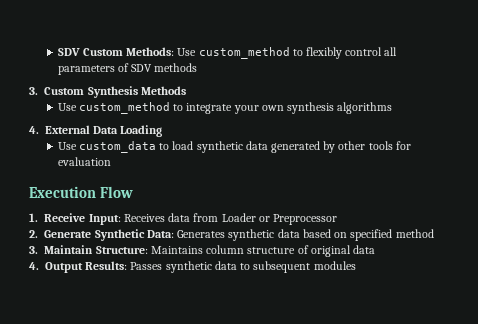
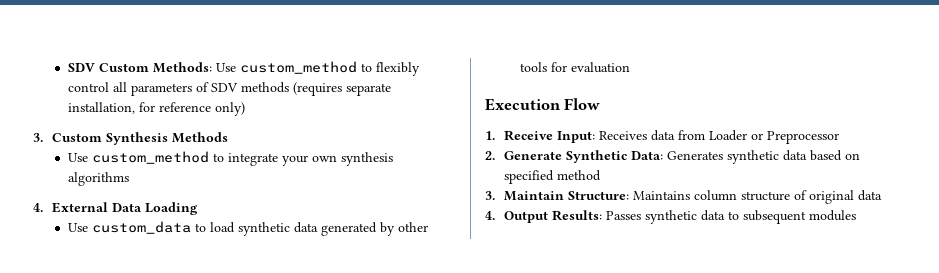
- SDV Custom Methods: Use custom_method to flexibly control all parameters of SDV methods
+ SDV Custom Methods: Use custom_method to flexibly control all parameters of SDV methods (requires separate installation, for reference only)

